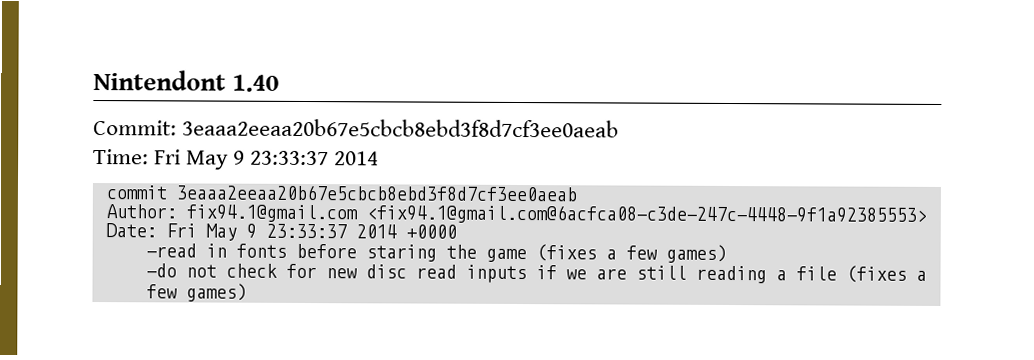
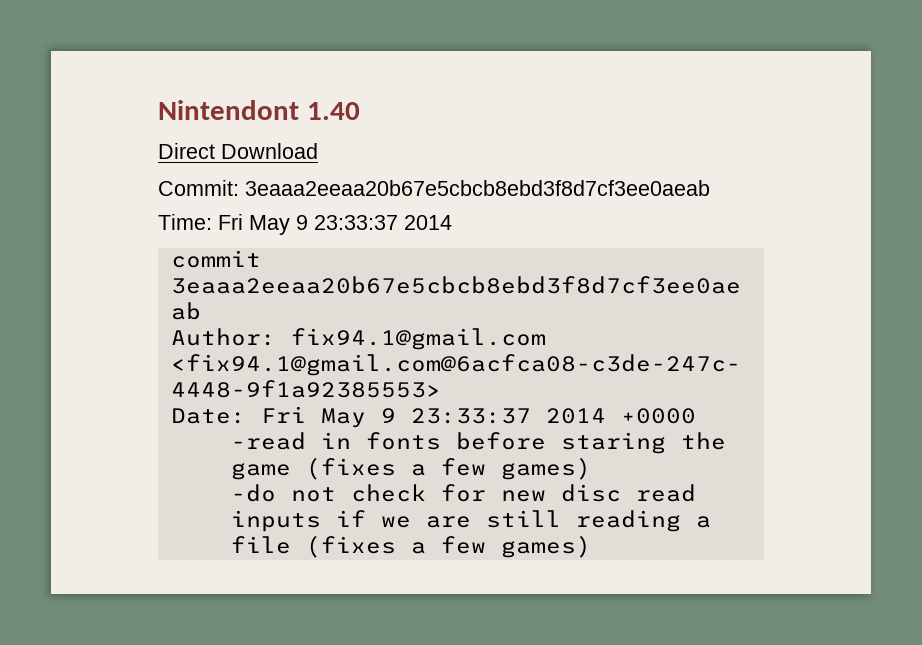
+ Direct Download

